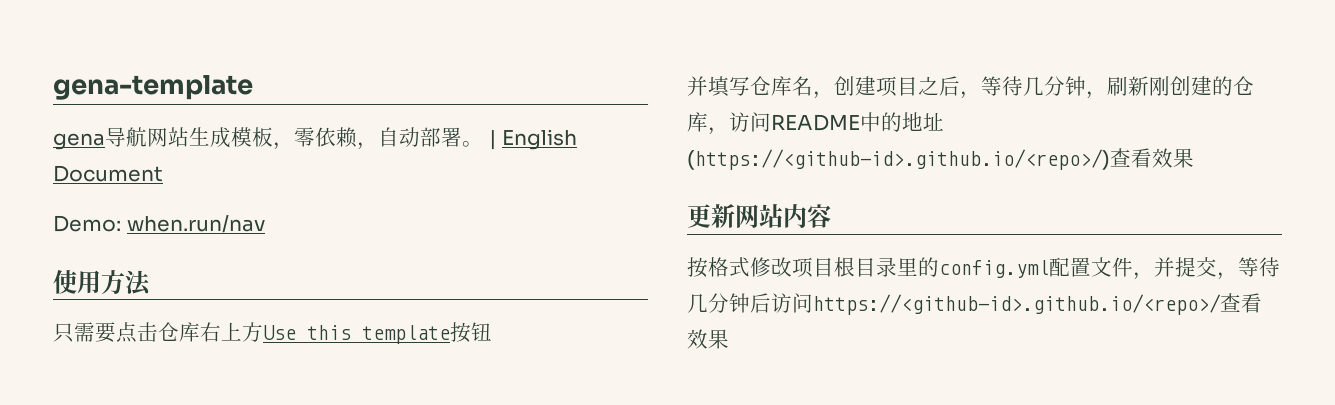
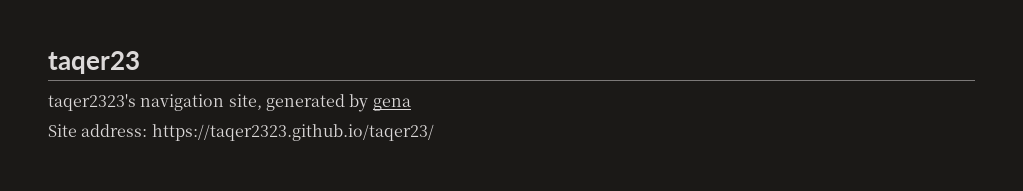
- gena-template
- gena导航网站生成模板，零依赖，自动部署。 | English Document
- Demo: when.run/nav
- 使用方法
- 只需要点击仓库右上方Use this template按钮
- 并填写仓库名，创建项目之后，等待几分钟，刷新刚创建的仓库，访问README中的地址(https://<github-id>.github.io/<repo>/)查看效果
- 更新网站内容
- 按格式修改项目根目录里的config.yml配置文件，并提交，等待几分钟后访问https://<github-id>.github.io/<repo>/查看效果
+ taqer23
+ taqer2323's navigation site, generated by gena
+ Site address: https://taqer2323.github.io/taqer23/

